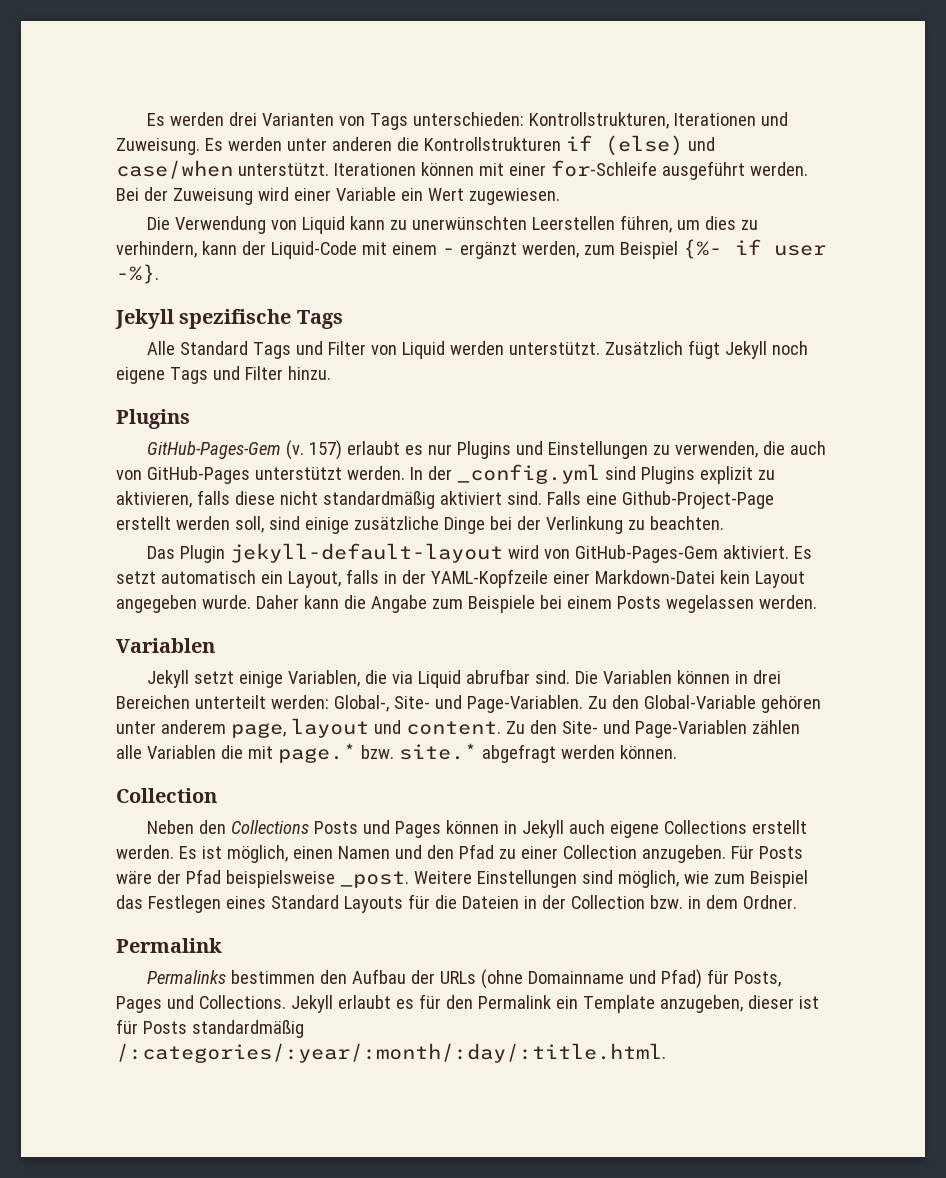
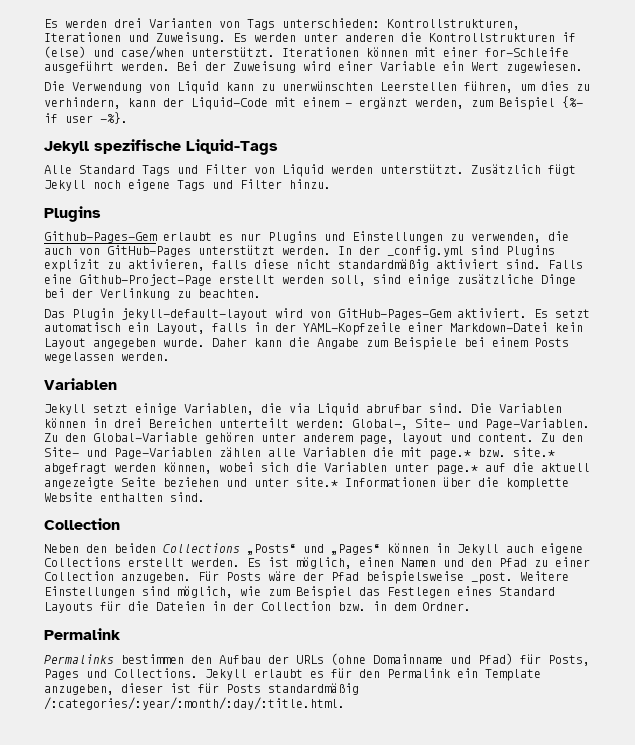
- Jekyll spezifische Tags
+ Jekyll spezifische Liquid-Tags
- GitHub-Pages-Gem (v. 157) erlaubt es nur Plugins und Einstellungen zu verwenden, die auch von GitHub-Pages unterstützt werden.
+ Github-Pages-Gem erlaubt es nur Plugins und Einstellungen zu verwenden, die auch von GitHub-Pages unterstützt werden.
- Zu den Site- und Page-Variablen zählen alle Variablen die mit page.* bzw. site.* abgefragt werden können.
+ Zu den Site- und Page-Variablen zählen alle Variablen die mit page.* bzw. site.* abgefragt werden können, wobei sich die Variablen unter page.* auf die aktuell angezeigte Seite beziehen und unter site.* Informationen über die komplette Website enthalten sind.
  Collection
- Neben den Collections Posts und Pages können in Jekyll auch eigene Collections erstellt werden.
+ Neben den beiden Collections „Posts“ und „Pages“ können in Jekyll auch eigene Collections erstellt werden.

